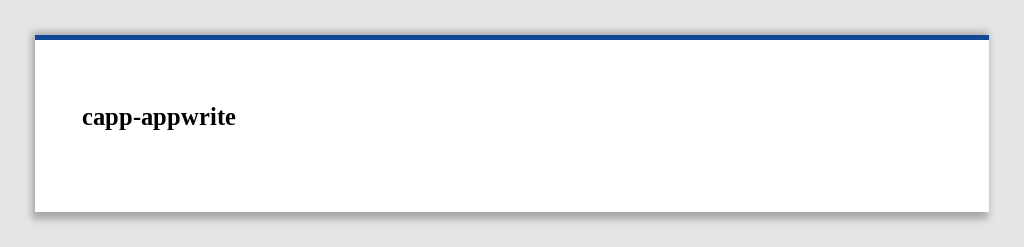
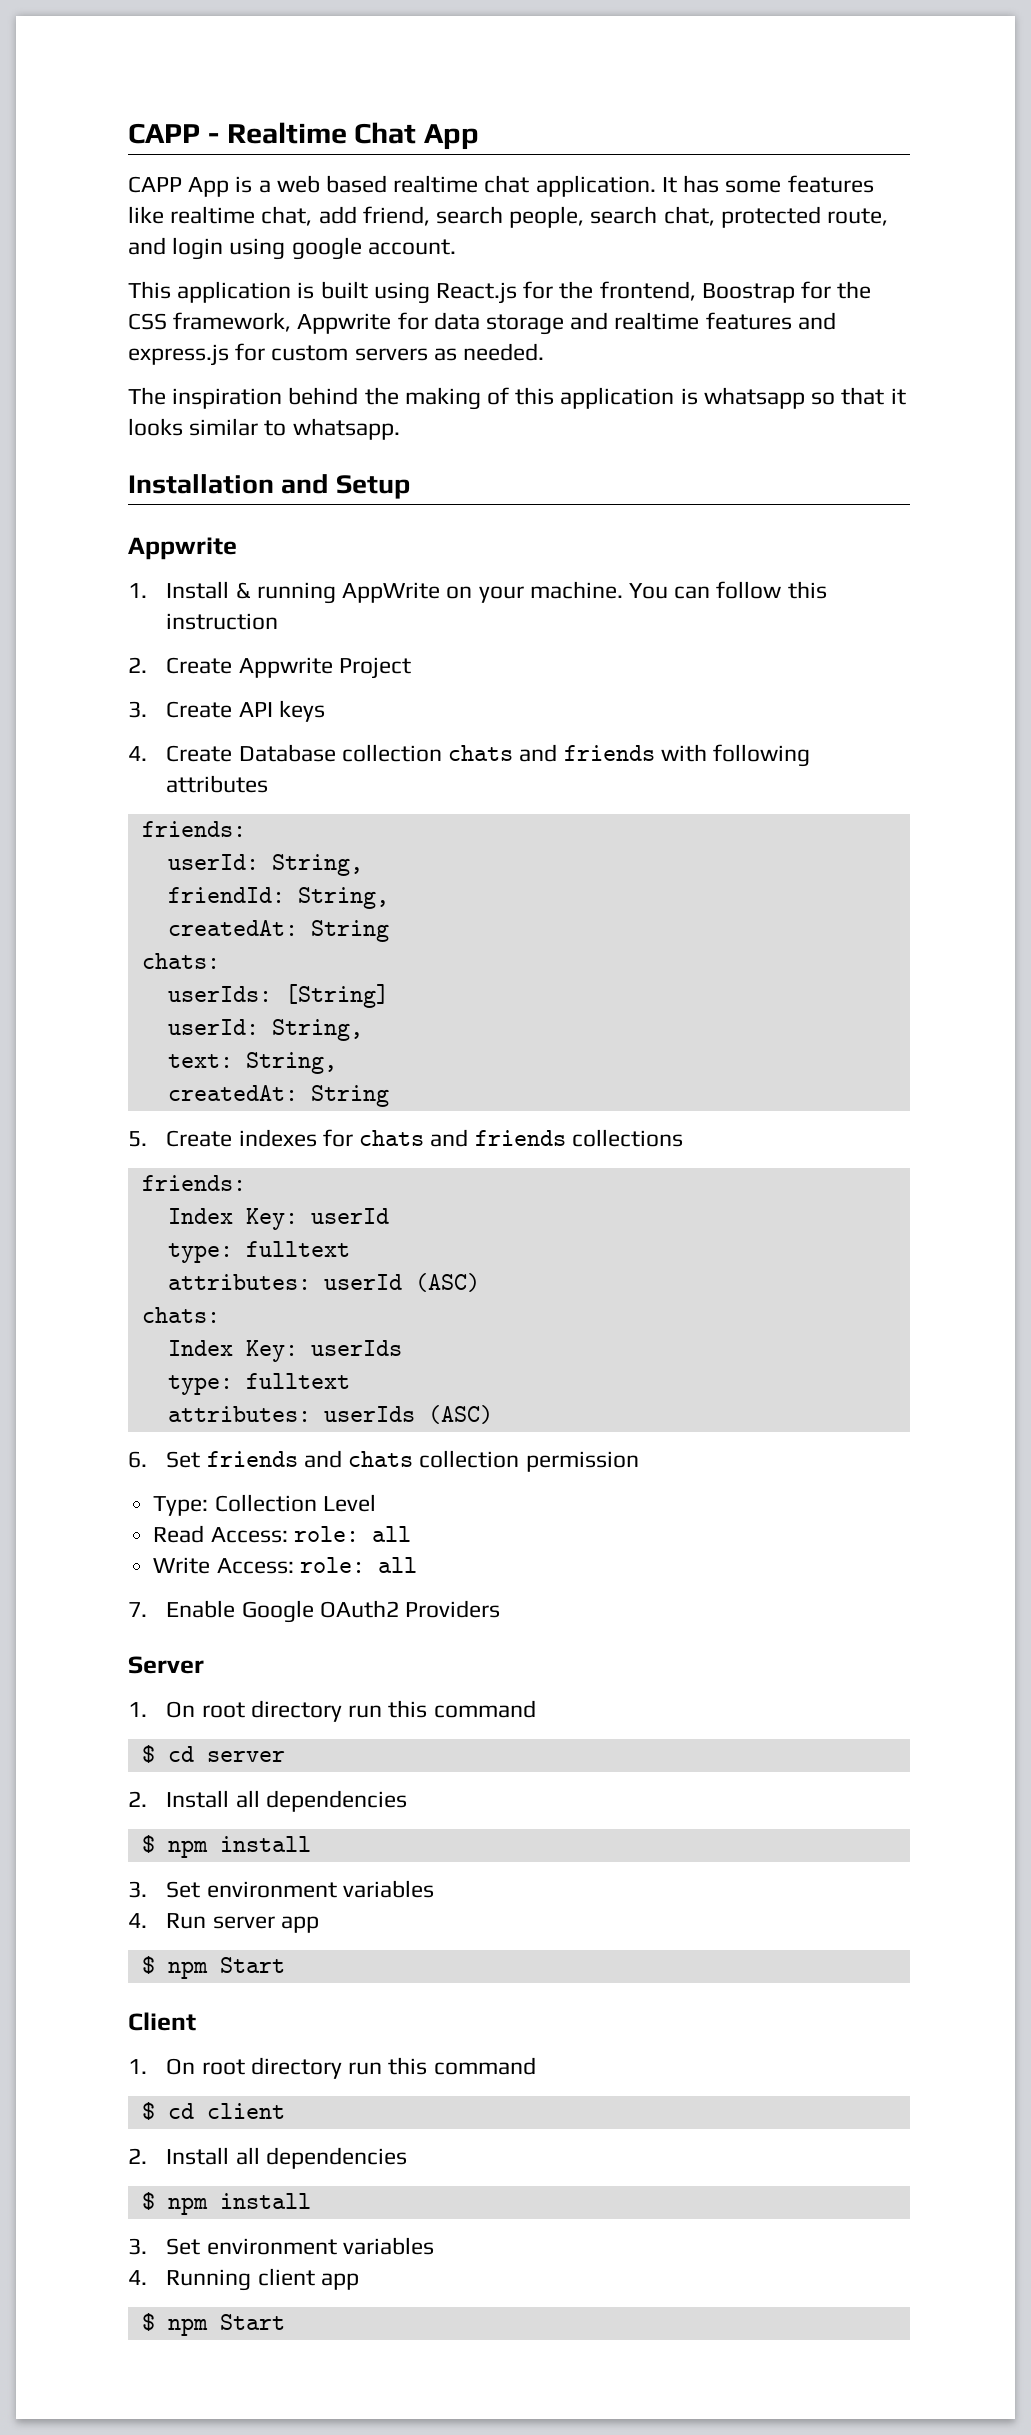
- capp-appwrite
+ CAPP - Realtime Chat App
+ CAPP App is a web based realtime chat application. It has some features like realtime chat, add friend, search people, search chat, protected route, and login using google account.
+ This application is built using React.js for the frontend, Boostrap for the CSS framework, Appwrite for data storage and realtime features and express.js for custom servers as needed.
+ The inspiration behind the making of this application is whatsapp so that it looks similar to whatsapp.
+ Installation and Setup
+ Appwrite
+ 1. Install & running AppWrite on your machine. You can follow this instruction
+ 2. Create Appwrite Project
+ 3. Create API keys
+ 4. Create Database collection chats and friends with following attributes
+ friends:
+ userId: String,
+ friendId: String,
+ createdAt: String
+ chats:
+ userIds: [String]
+ userId: String,
+ text: String,
+ createdAt: String
+ 5. Create indexes for chats and friends collections
+ friends:
+ Index Key: userId
+ type: fulltext
+ attributes: userId (ASC)
+ chats:
+ Index Key: userIds
+ type: fulltext
+ attributes: userIds (ASC)
+ 6. Set friends and chats collection permission
+ Type: Collection Level
+ Read Access: role: all
+ Write Access: role: all
+ 7. Enable Google OAuth2 Providers
+ Server
+ 1. On root directory run this command
+ $ cd server
+ 2. Install all dependencies
+ $ npm install
+ 3. Set environment variables
+ 4. Run server app
+ $ npm Start
+ Client
+ 1. On root directory run this command
+ $ cd client
+ 2. Install all dependencies
+ $ npm install
+ 3. Set environment variables
+ 4. Running client app
+ $ npm Start

